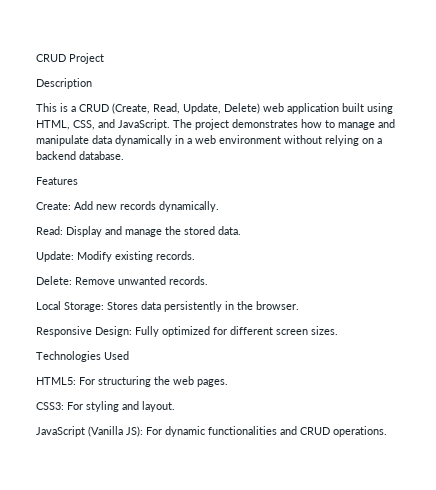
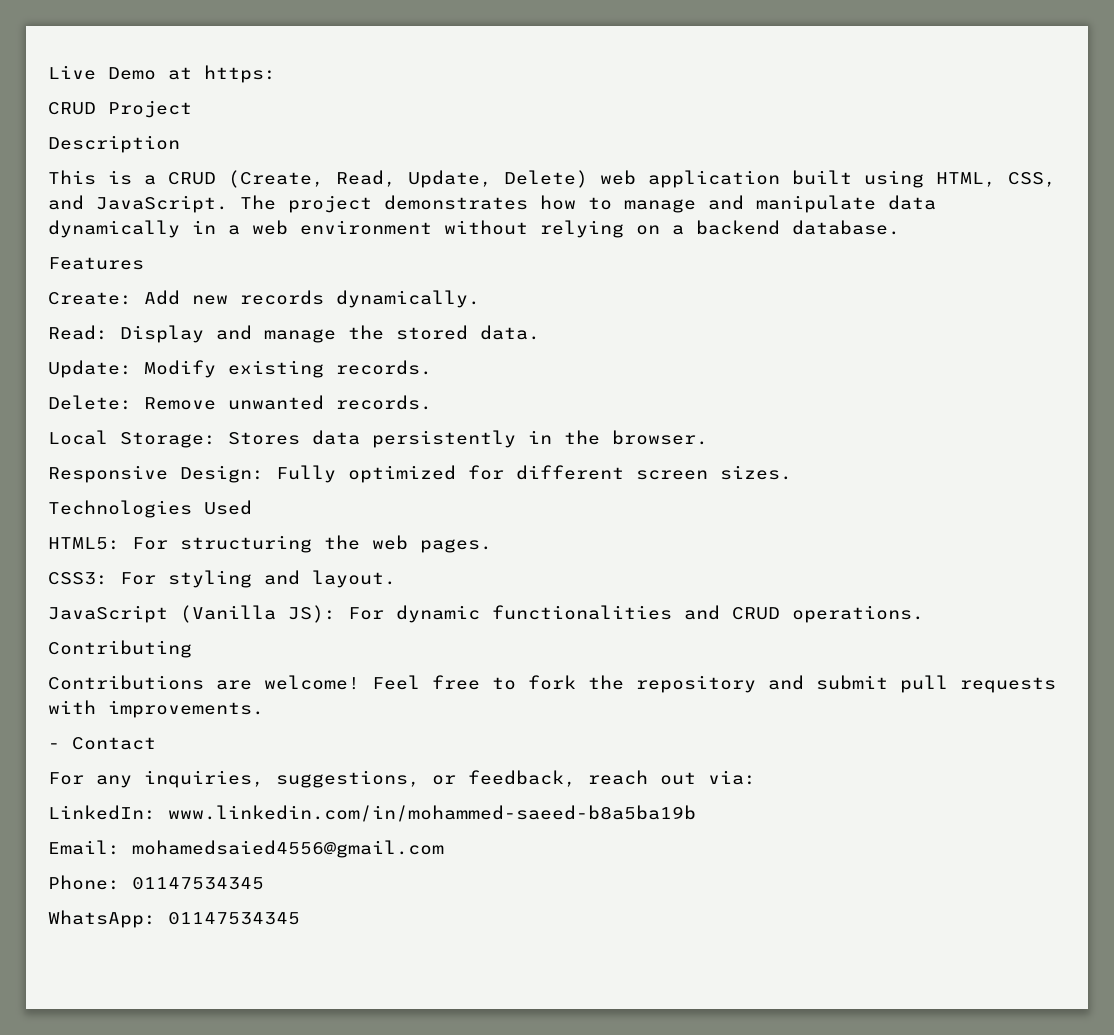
+ Live Demo at https:
+ Contributing
+ Contributions are welcome! Feel free to fork the repository and submit pull requests with improvements.
+ - Contact
+ For any inquiries, suggestions, or feedback, reach out via:
+ LinkedIn: www.linkedin.com/in/mohammed-saeed-b8a5ba19b
+ Email: mohamedsaied4556@gmail.com
+ Phone: 01147534345
+ WhatsApp: 01147534345

